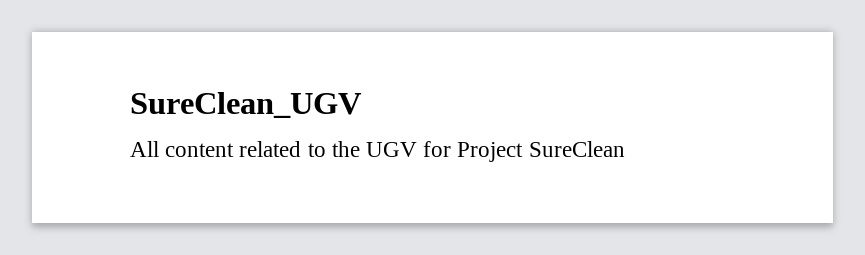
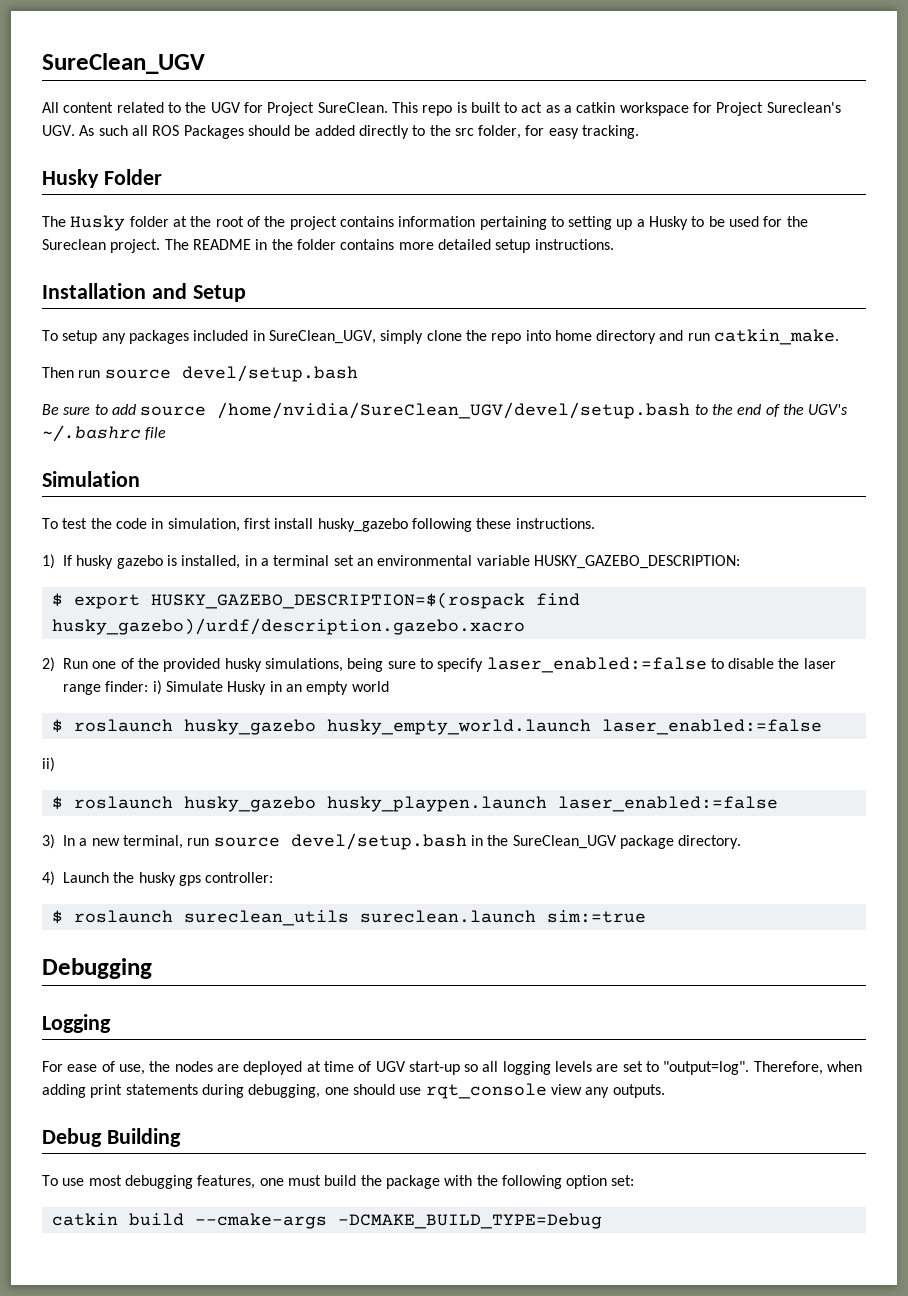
- All content related to the UGV for Project SureClean
+ All content related to the UGV for Project SureClean. This repo is built to act as a catkin workspace for Project Sureclean's UGV. As such all ROS Packages should be added directly to the src folder, for easy tracking.
+ Husky Folder
+ The Husky folder at the root of the project contains information pertaining to setting up a Husky to be used for the Sureclean project. The README in the folder contains more detailed setup instructions.
+ Installation and Setup
+ To setup any packages included in SureClean_UGV, simply clone the repo into home directory and run catkin_make.
+ Then run source devel/setup.bash
+ Be sure to add source /home/nvidia/SureClean_UGV/devel/setup.bash to the end of the UGV's ~/.bashrc file
+ Simulation
+ To test the code in simulation, first install husky_gazebo following these instructions.
+ 1) If husky gazebo is installed, in a terminal set an environmental variable HUSKY_GAZEBO_DESCRIPTION:
+ $ export HUSKY_GAZEBO_DESCRIPTION=$(rospack find husky_gazebo)/urdf/description.gazebo.xacro
+ 2) Run one of the provided husky simulations, being sure to specify laser_enabled:=false to disable the laser range finder: i) Simulate Husky in an empty world
+ $ roslaunch husky_gazebo husky_empty_world.launch laser_enabled:=false
+ ii)
+ $ roslaunch husky_gazebo husky_playpen.launch laser_enabled:=false
+ 3) In a new terminal, run source devel/setup.bash in the SureClean_UGV package directory.
+ 4) Launch the husky gps controller:
+ $ roslaunch sureclean_utils sureclean.launch sim:=true
+ Debugging
+ Logging
+ For ease of use, the nodes are deployed at time of UGV start-up so all logging levels are set to "output=log". Therefore, when adding print statements during debugging, one should use rqt_console view any outputs.
+ Debug Building
+ To use most debugging features, one must build the package with the following option set:
+ catkin build --cmake-args -DCMAKE_BUILD_TYPE=Debug

